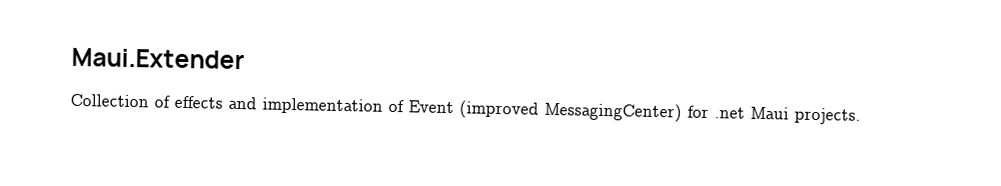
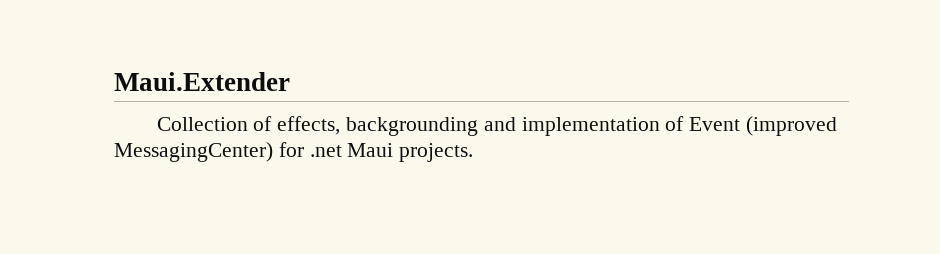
- Collection of effects and implementation of Event (improved MessagingCenter) for .net Maui projects.
+ Collection of effects, backgrounding and implementation of Event (improved MessagingCenter) for .net Maui projects.

